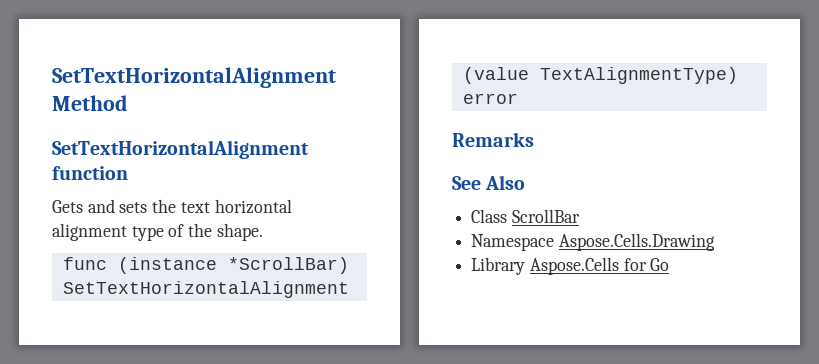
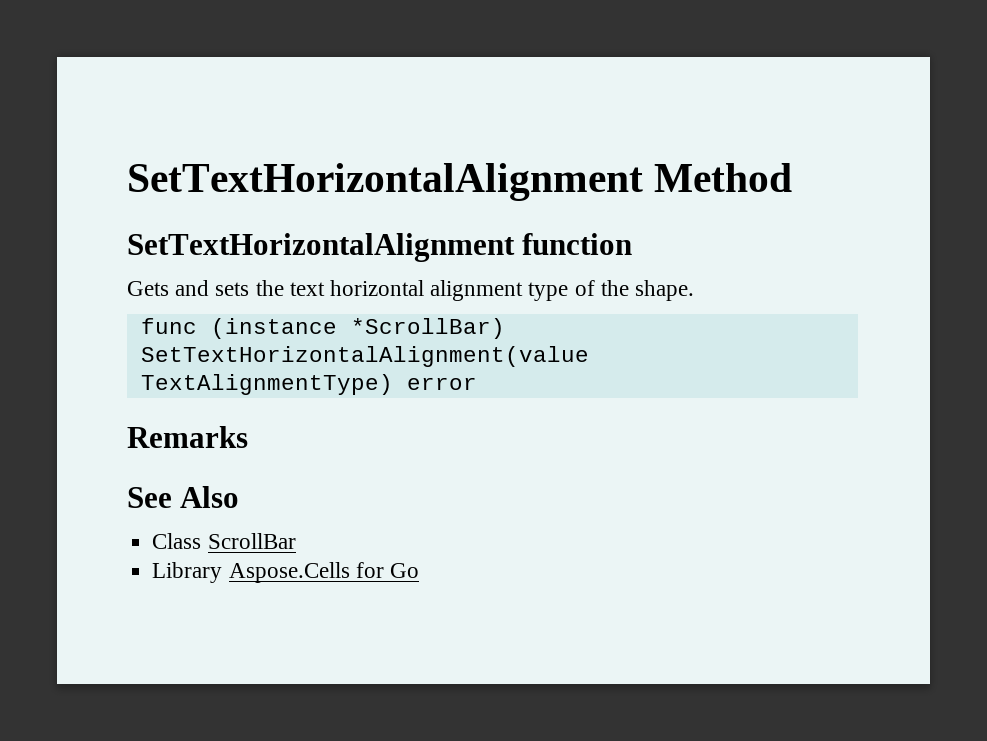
- Namespace Aspose.Cells.Drawing

